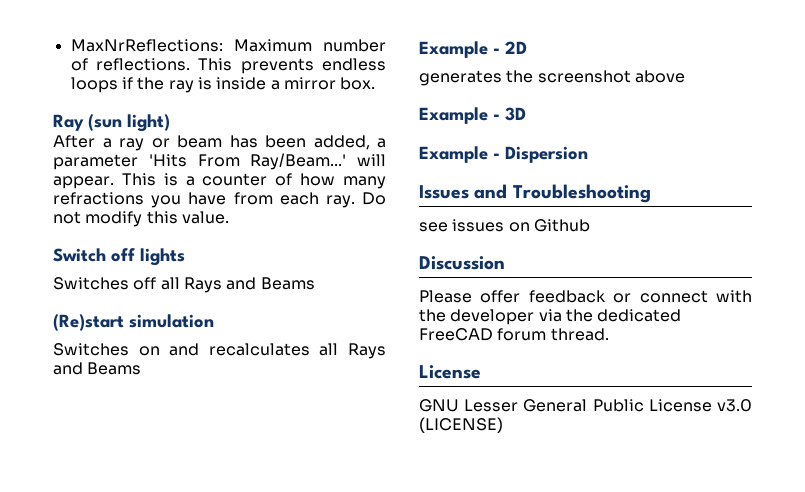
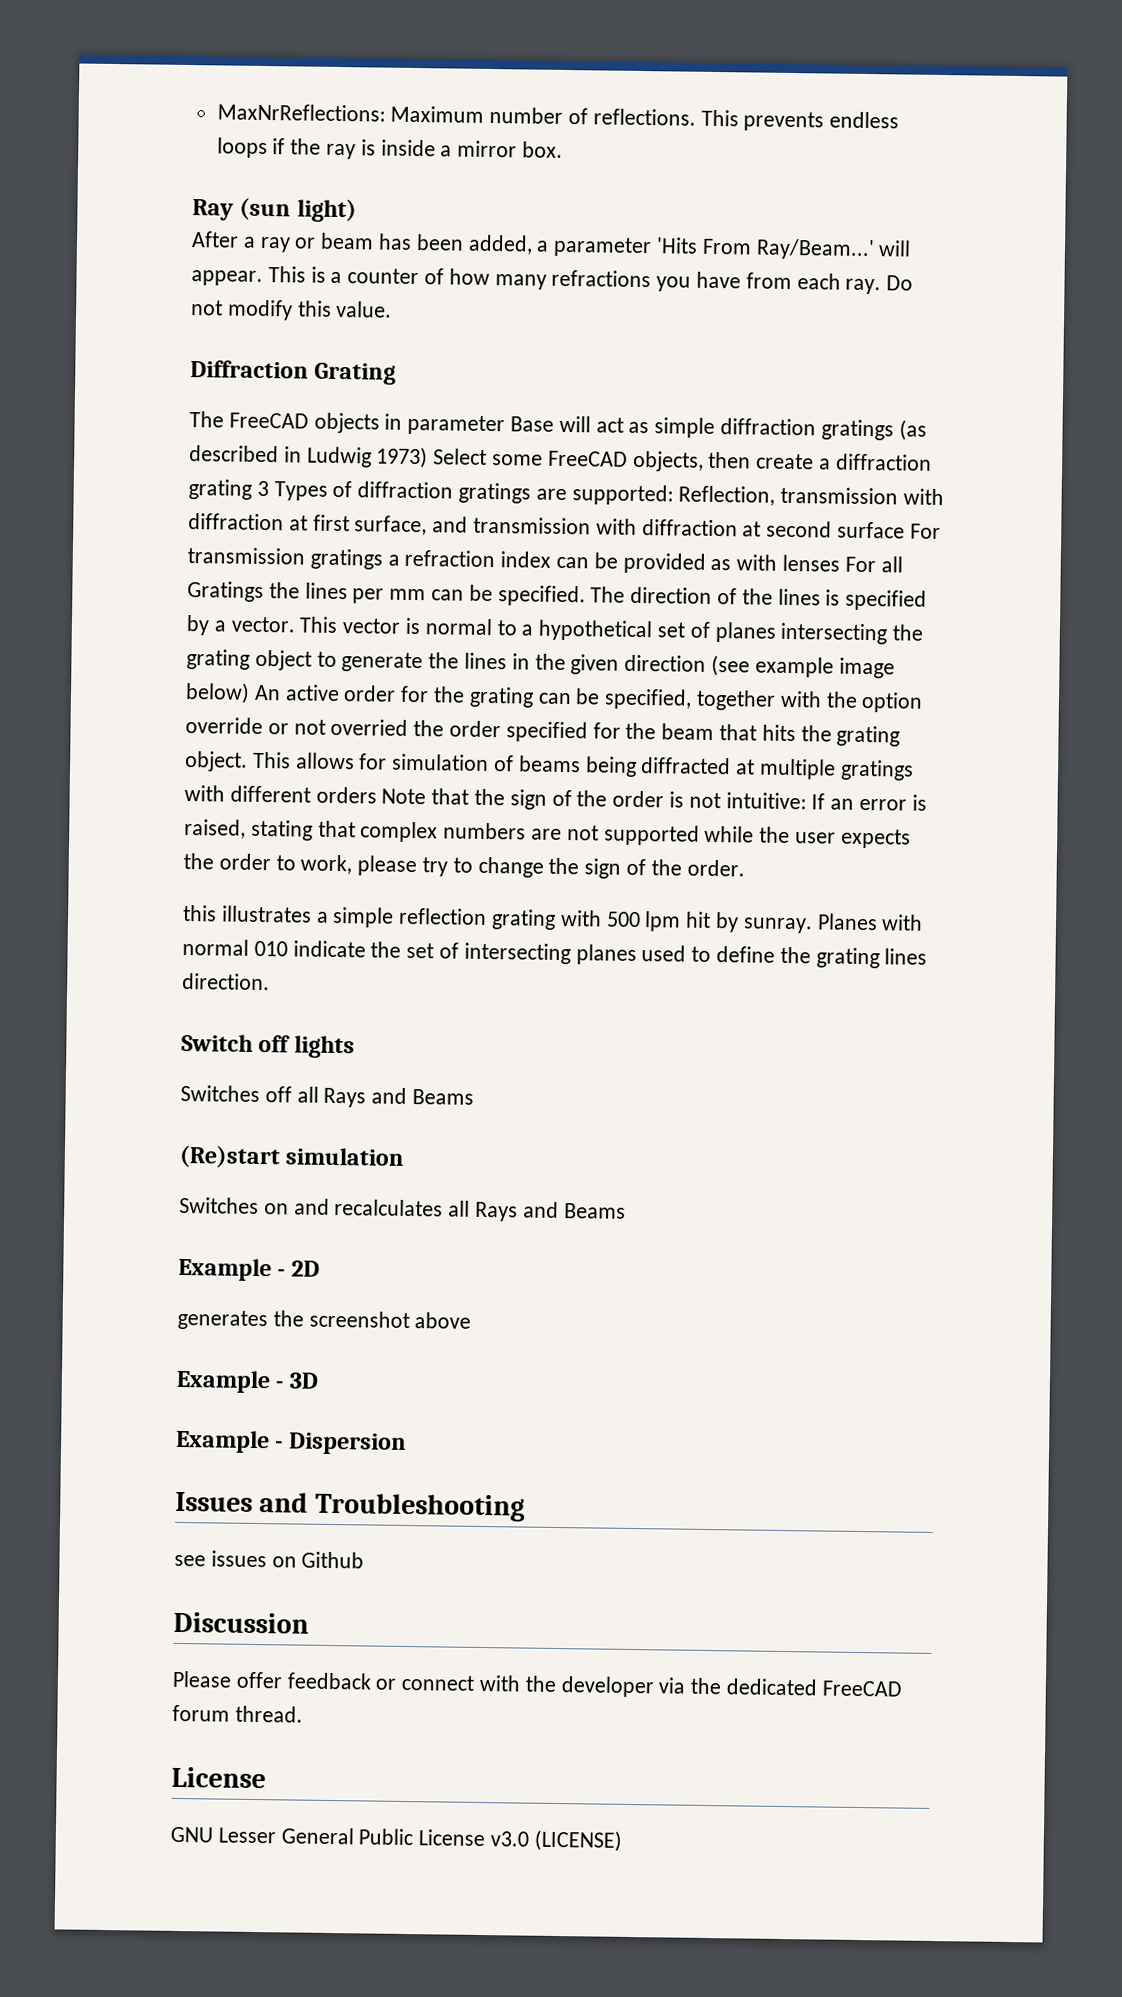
+ Diffraction Grating
+ The FreeCAD objects in parameter Base will act as simple diffraction gratings (as described in Ludwig 1973) Select some FreeCAD objects, then create a diffraction grating 3 Types of diffraction gratings are supported: Reflection, transmission with diffraction at first surface, and transmission with diffraction at second surface For transmission gratings a refraction index can be provided as with lenses For all Gratings the lines per mm can be specified. The direction of the lines is specified by a vector. This vector is normal to a hypothetical set of planes intersecting the grating object to generate the lines in the given direction (see example image below) An active order for the grating can be specified, together with the option override or not overried the order specified for the beam that hits the grating object. This allows for simulation of beams being diffracted at multiple gratings with different orders Note that the sign of the order is not intuitive: If an error is raised, stating that complex numbers are not supported while the user expects the order to work, please try to change the sign of the order.
+ this illustrates a simple reflection grating with 500 lpm hit by sunray. Planes with normal 010 indicate the set of intersecting planes used to define the grating lines direction.

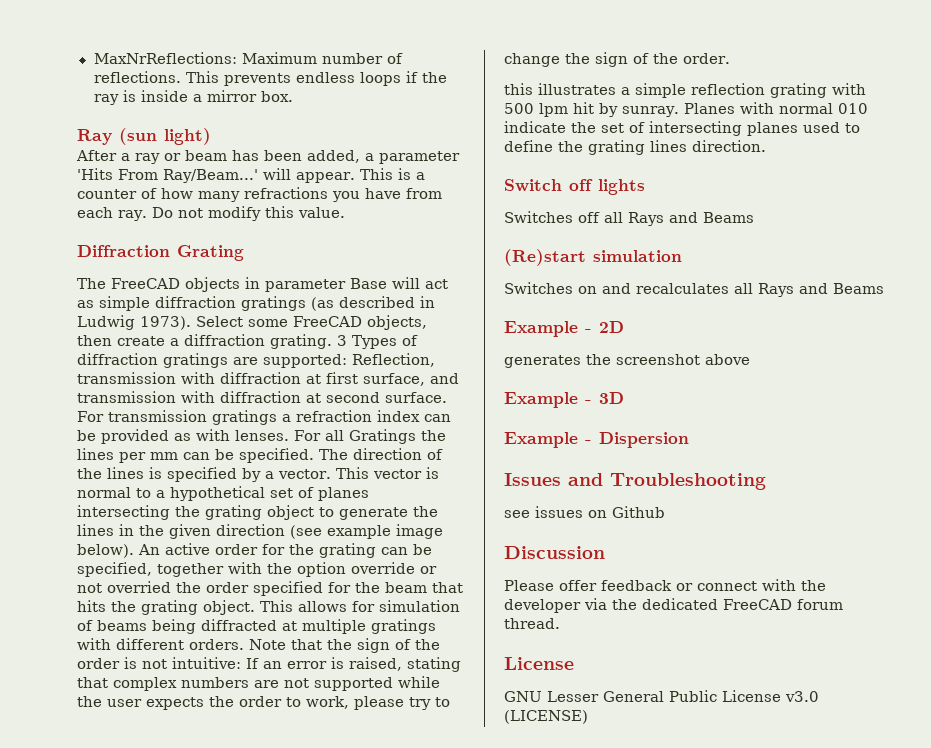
- The FreeCAD objects in parameter Base will act as simple diffraction gratings (as described in Ludwig 1973) Select some FreeCAD objects, then create a diffraction grating 3 Types of diffraction gratings are supported:
+ The FreeCAD objects in parameter Base will act as simple diffraction gratings (as described in Ludwig 1973). Select some FreeCAD objects, then create a diffraction grating. 3 Types of diffraction gratings are supported:
- Reflection, transmission with diffraction at first surface, and transmission with diffraction at second surface For transmission gratings a refraction index can be provided as with lenses For all Gratings the lines per mm can be specified.
+ Reflection, transmission with diffraction at first surface, and transmission with diffraction at second surface. For transmission gratings a refraction index can be provided as with lenses. For all Gratings the lines per mm can be specified.
- This vector is normal to a hypothetical set of planes intersecting the grating object to generate the lines in the given direction (see example image below) An active order for the grating can be specified, together with the option override or not overried the order specified for the beam that hits the grating object.
+ This vector is normal to a hypothetical set of planes intersecting the grating object to generate the lines in the given direction (see example image below). An active order for the grating can be specified, together with the option override or not overried the order specified for the beam that hits the grating object.
- This allows for simulation of beams being diffracted at multiple gratings with different orders Note that the sign of the order is not intuitive: If an error is raised, stating that complex numbers are not supported while the user expects the order to work, please try to change the sign of the order.
+ This allows for simulation of beams being diffracted at multiple gratings with different orders. Note that the sign of the order is not intuitive: If an error is raised, stating that complex numbers are not supported while the user expects the order to work, please try to change the sign of the order.

